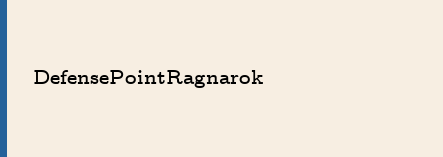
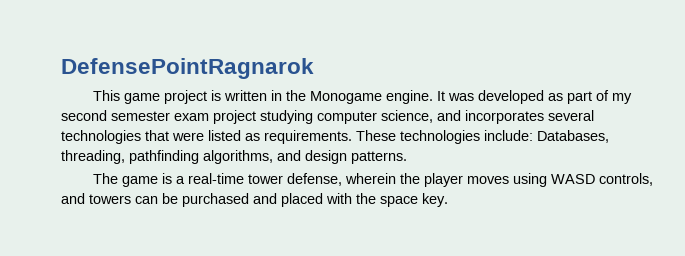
+ This game project is written in the Monogame engine. It was developed as part of my second semester exam project studying computer science, and incorporates several technologies that were listed as requirements. These technologies include: Databases, threading, pathfinding algorithms, and design patterns.
+ The game is a real-time tower defense, wherein the player moves using WASD controls, and towers can be purchased and placed with the space key.

